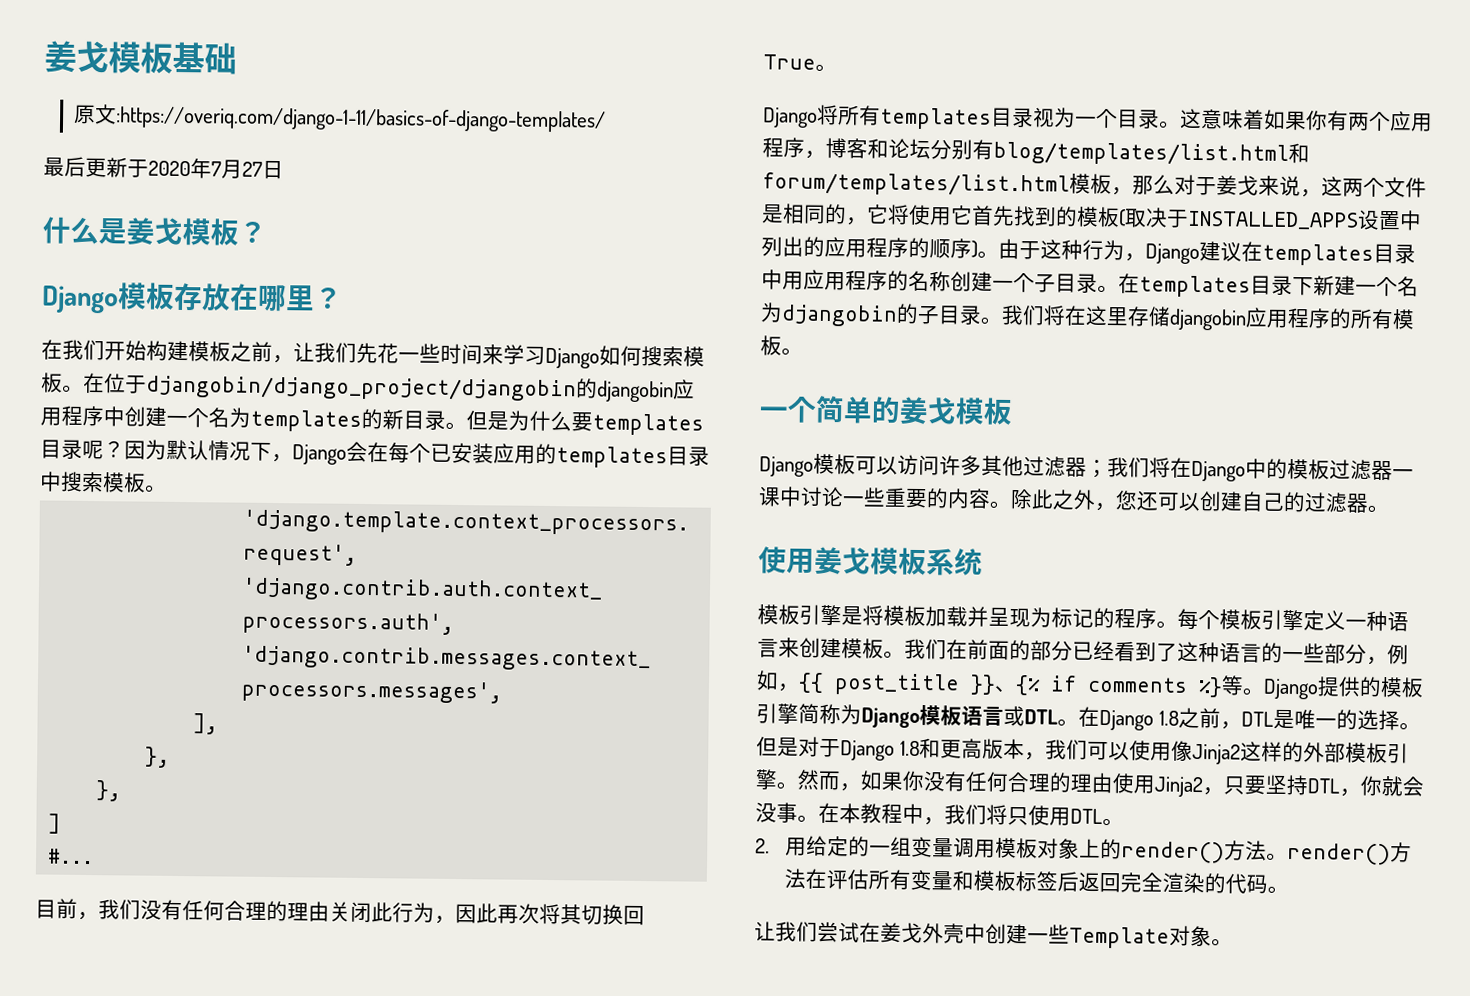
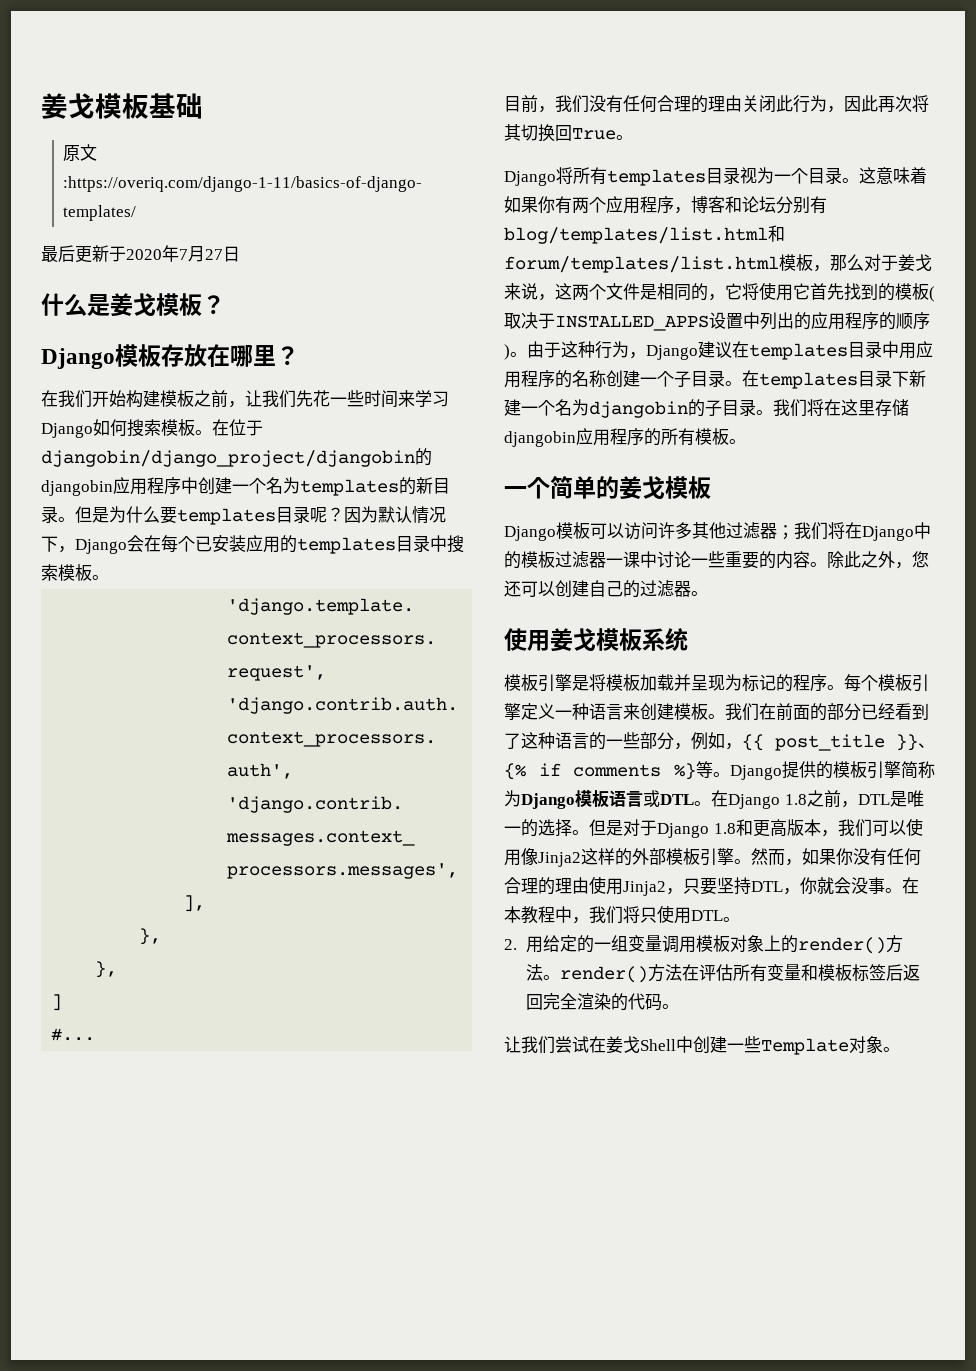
- 让我们尝试在姜戈外壳中创建一些Template对象。
+ 让我们尝试在姜戈Shell中创建一些Template对象。

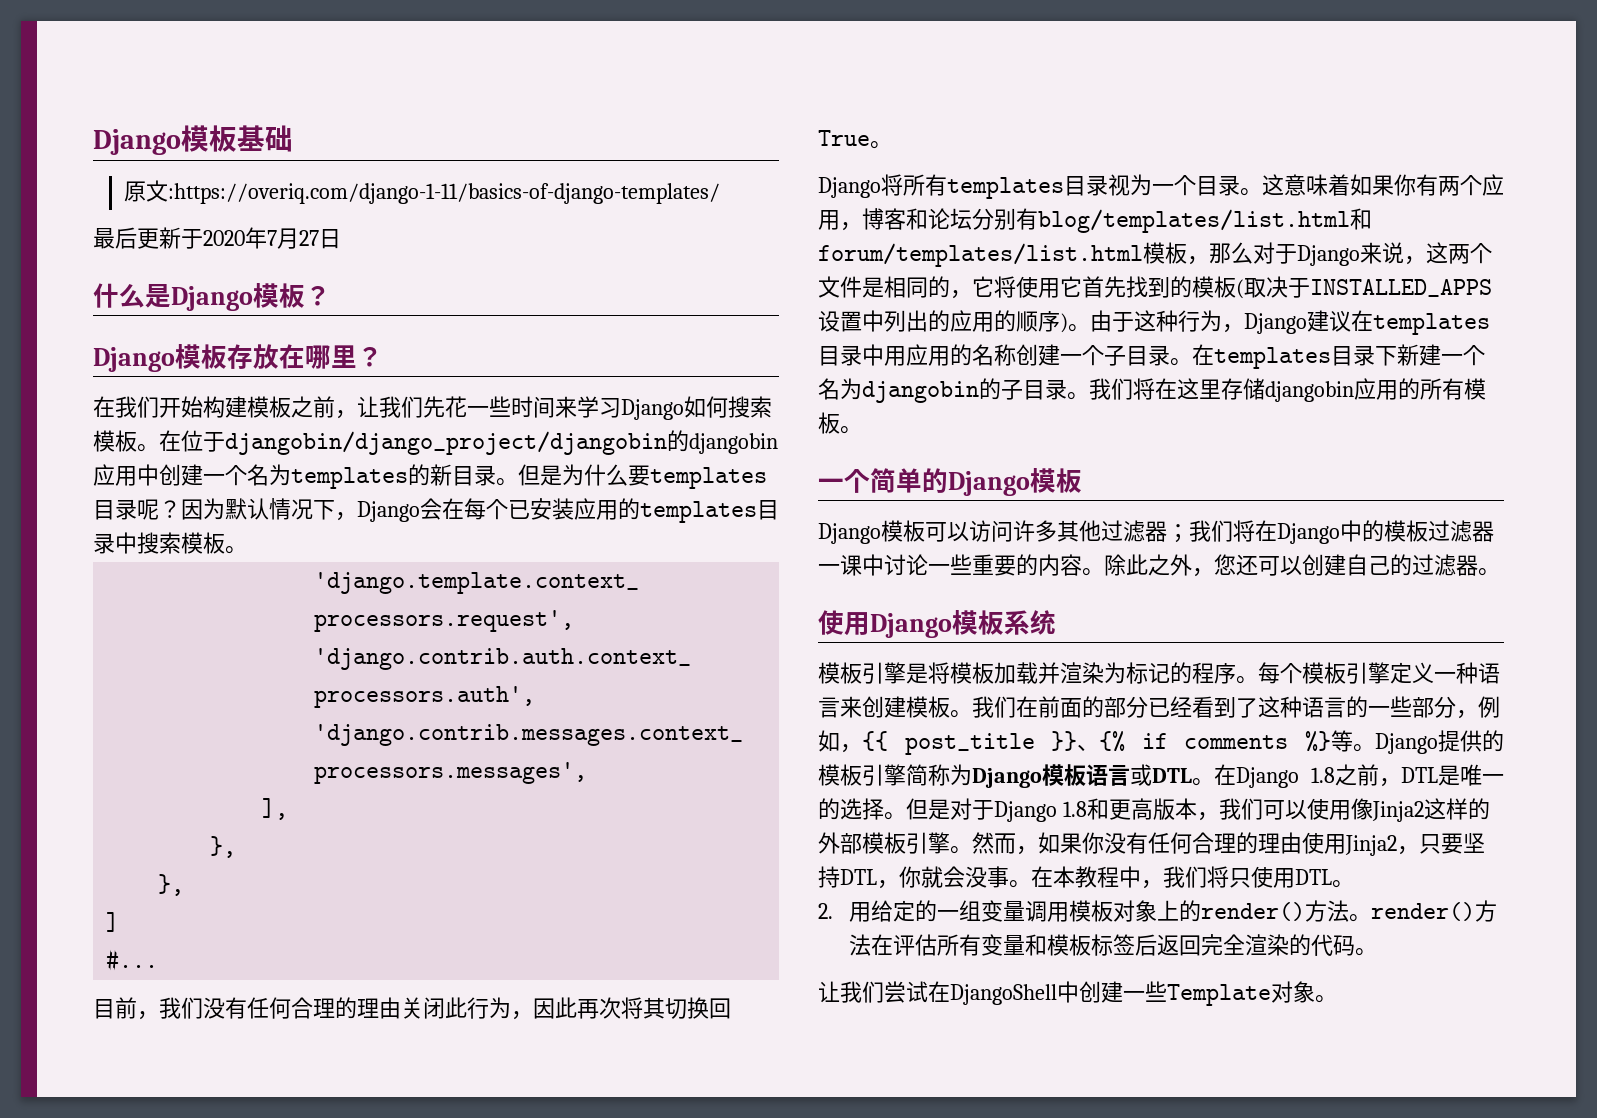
- 姜戈模板基础
+ Django模板基础
- 什么是姜戈模板？
+ 什么是Django模板？
- 在位于djangobin/django_project/djangobin的djangobin应用程序中创建一个名为templates的新目录。
+ 在位于djangobin/django_project/djangobin的djangobin应用中创建一个名为templates的新目录。
- 这意味着如果你有两个应用程序，博客和论坛分别有blog/templates/list.html和forum/templates/list.html模板，那么对于姜戈来说，这两个文件是相同的，它将使用它首先找到的模板(取决于INSTALLED_APPS设置中列出的应用程序的顺序)。
+ 这意味着如果你有两个应用，博客和论坛分别有blog/templates/list.html和forum/templates/list.html模板，那么对于Django来说，这两个文件是相同的，它将使用它首先找到的模板(取决于INSTALLED_APPS设置中列出的应用的顺序)。
- 由于这种行为，Django建议在templates目录中用应用程序的名称创建一个子目录。
+ 由于这种行为，Django建议在templates目录中用应用的名称创建一个子目录。
- 我们将在这里存储djangobin应用程序的所有模板。
+ 我们将在这里存储djangobin应用的所有模板。
- 一个简单的姜戈模板
+ 一个简单的Django模板
- 使用姜戈模板系统
+ 使用Django模板系统
- 模板引擎是将模板加载并呈现为标记的程序。
+ 模板引擎是将模板加载并渲染为标记的程序。
- 让我们尝试在姜戈Shell中创建一些Template对象。
+ 让我们尝试在DjangoShell中创建一些Template对象。

